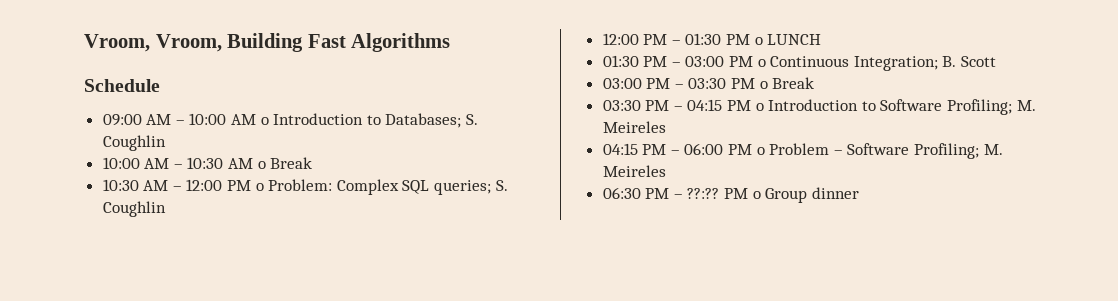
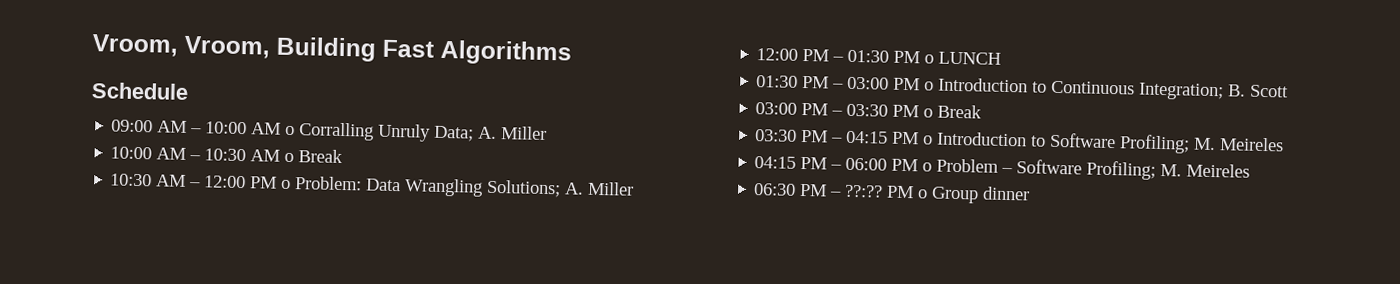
- 09:00 AM – 10:00 AM o Introduction to Databases; S. Coughlin
+ 09:00 AM – 10:00 AM o Corralling Unruly Data; A. Miller
- 10:30 AM – 12:00 PM o Problem: Complex SQL queries; S. Coughlin
+ 10:30 AM – 12:00 PM o Problem: Data Wrangling Solutions; A. Miller
- 01:30 PM – 03:00 PM o Continuous Integration; B. Scott
+ 01:30 PM – 03:00 PM o Introduction to Continuous Integration; B. Scott

